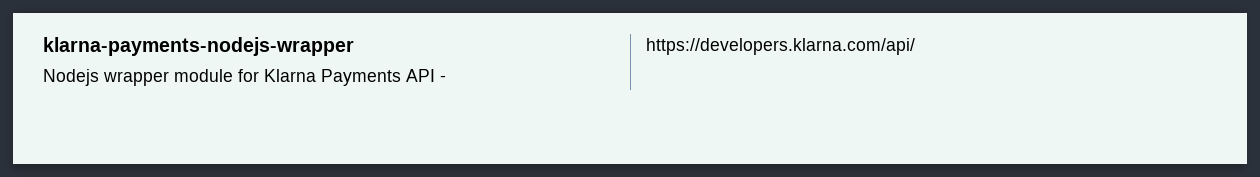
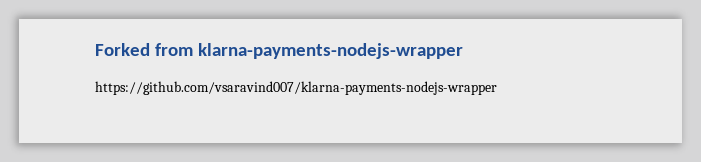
- klarna-payments-nodejs-wrapper
+ Forked from klarna-payments-nodejs-wrapper
- Nodejs wrapper module for Klarna Payments API - https://developers.klarna.com/api/
+ https://github.com/vsaravind007/klarna-payments-nodejs-wrapper

